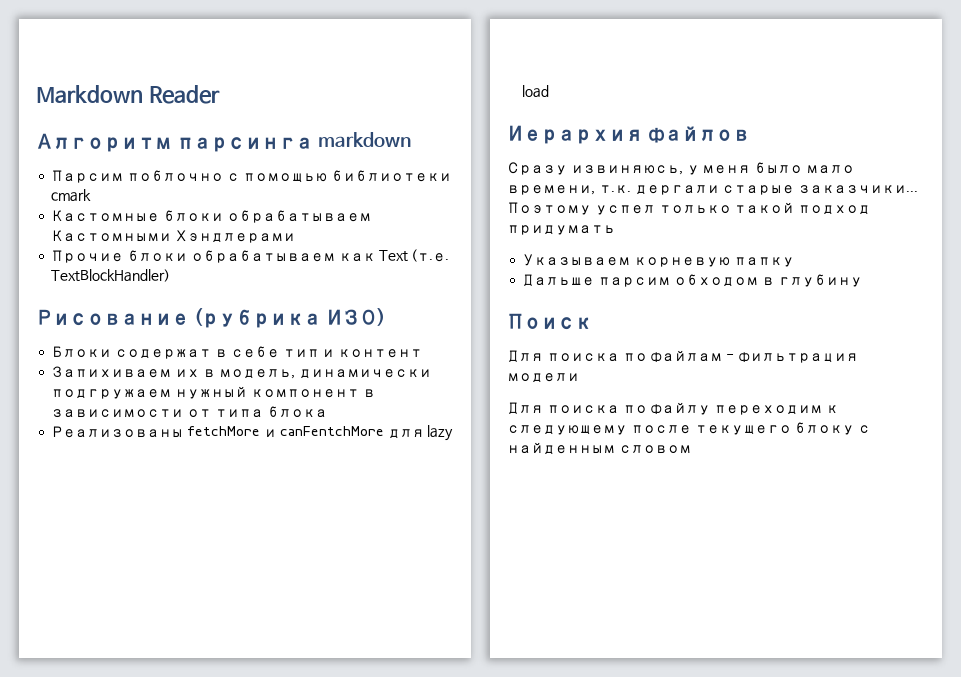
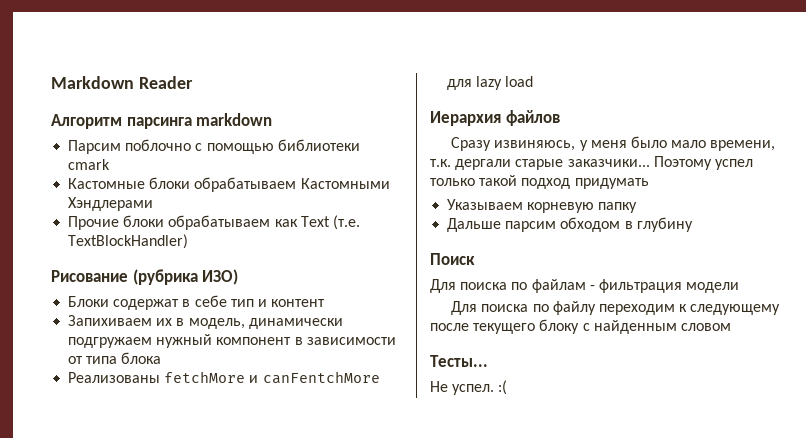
+ Тесты...
+ Не успел. :(

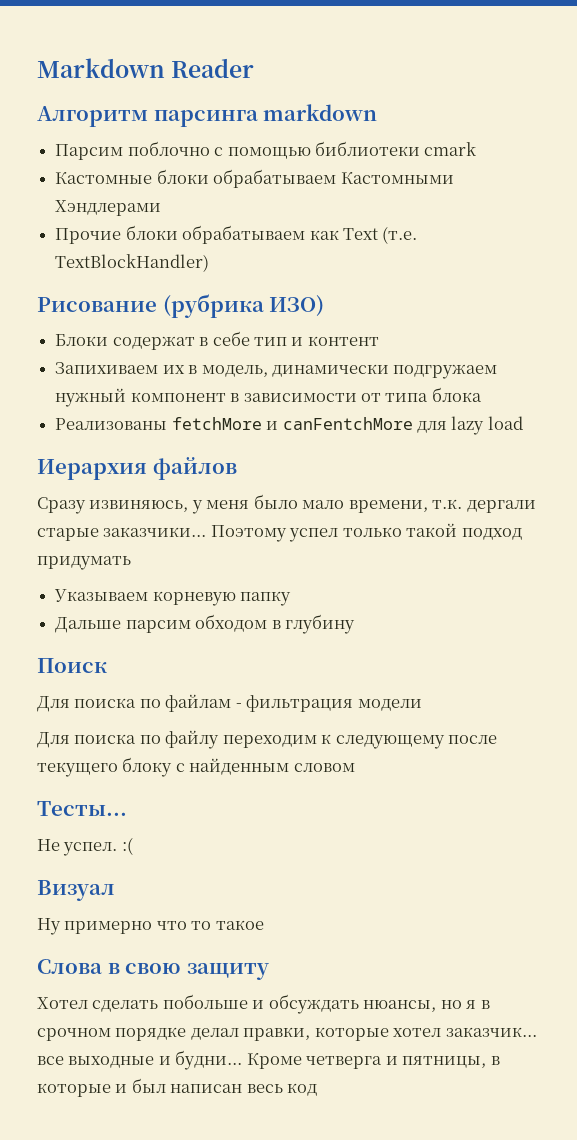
+ Визуал
+ Ну примерно что то такое
+ Слова в свою защиту
+ Хотел сделать побольше и обсуждать нюансы, но я в срочном порядке делал правки, которые хотел заказчик... все выходные и будни... Кроме четверга и пятницы, в которые и был написан весь код

